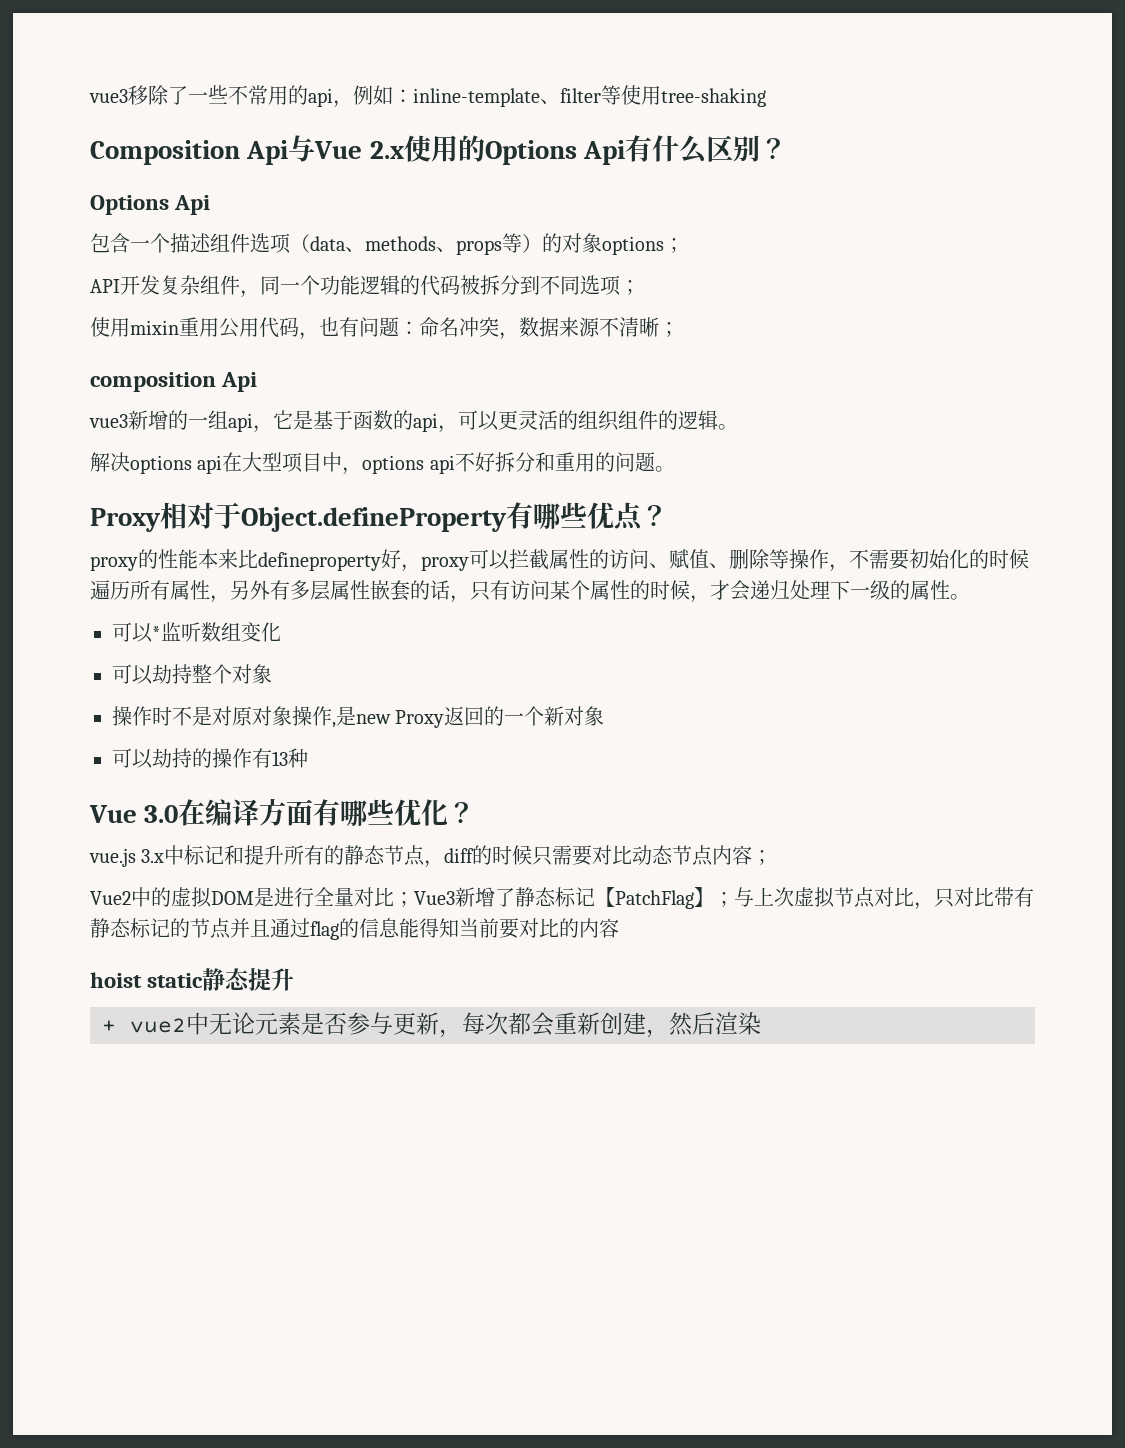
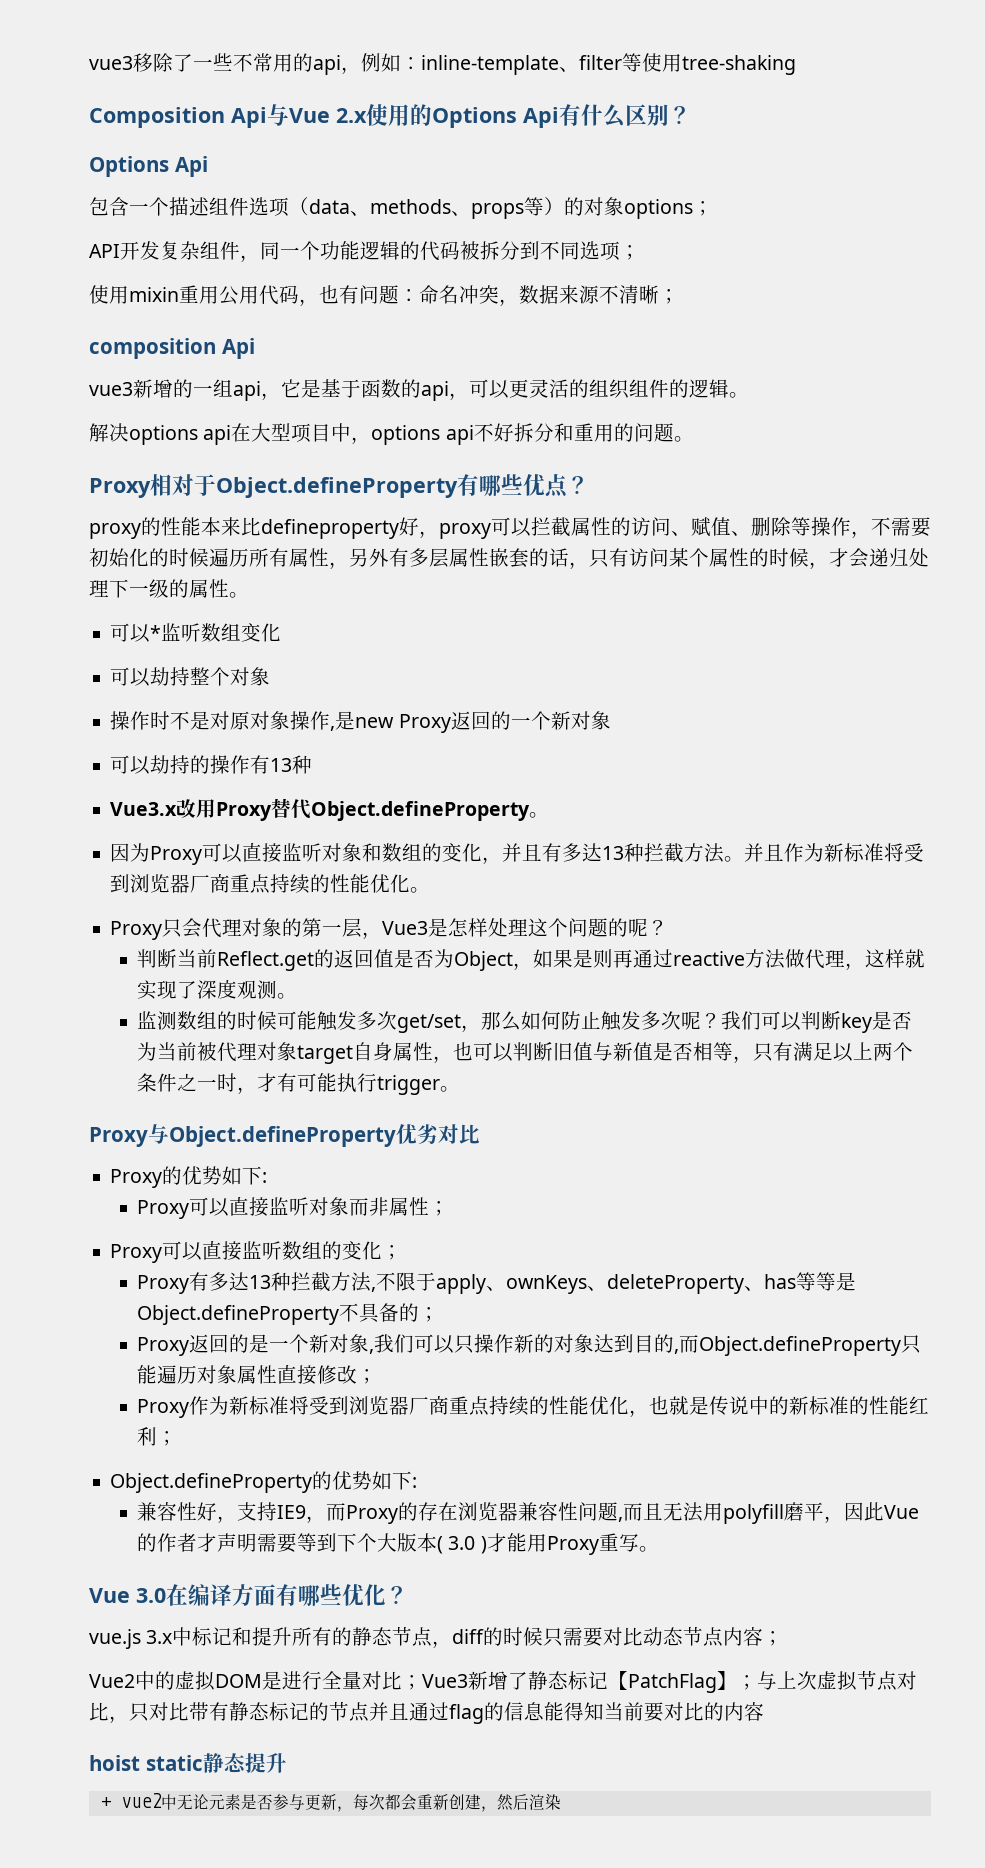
+ Vue3.x改用Proxy替代Object.defineProperty。
+ 因为Proxy可以直接监听对象和数组的变化，并且有多达13种拦截方法。并且作为新标准将受到浏览器厂商重点持续的性能优化。
+ Proxy只会代理对象的第一层，Vue3是怎样处理这个问题的呢？
+ 判断当前Reflect.get的返回值是否为Object，如果是则再通过reactive方法做代理，这样就实现了深度观测。
+ 监测数组的时候可能触发多次get/set，那么如何防止触发多次呢？我们可以判断key是否为当前被代理对象target自身属性，也可以判断旧值与新值是否相等，只有满足以上两个条件之一时，才有可能执行trigger。
+ Proxy与Object.defineProperty优劣对比
+ Proxy的优势如下:
+ Proxy可以直接监听对象而非属性；
+ Proxy可以直接监听数组的变化；
+ Proxy有多达13种拦截方法,不限于apply、ownKeys、deleteProperty、has等等是Object.defineProperty不具备的；
+ Proxy返回的是一个新对象,我们可以只操作新的对象达到目的,而Object.defineProperty只能遍历对象属性直接修改；
+ Proxy作为新标准将受到浏览器厂商重点持续的性能优化，也就是传说中的新标准的性能红利；
+ Object.defineProperty的优势如下:
+ 兼容性好，支持IE9，而Proxy的存在浏览器兼容性问题,而且无法用polyfill磨平，因此Vue的作者才声明需要等到下个大版本( 3.0 )才能用Proxy重写。

